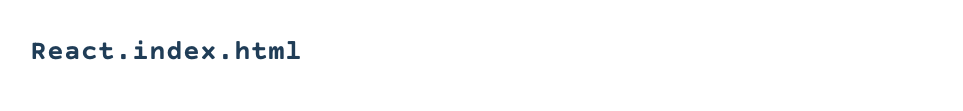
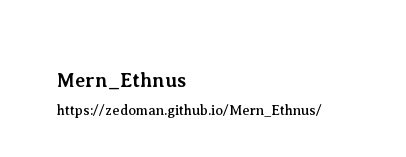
- React.index.html
+ Mern_Ethnus
+ https://zedoman.github.io/Mern_Ethnus/

